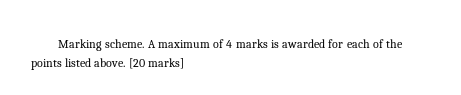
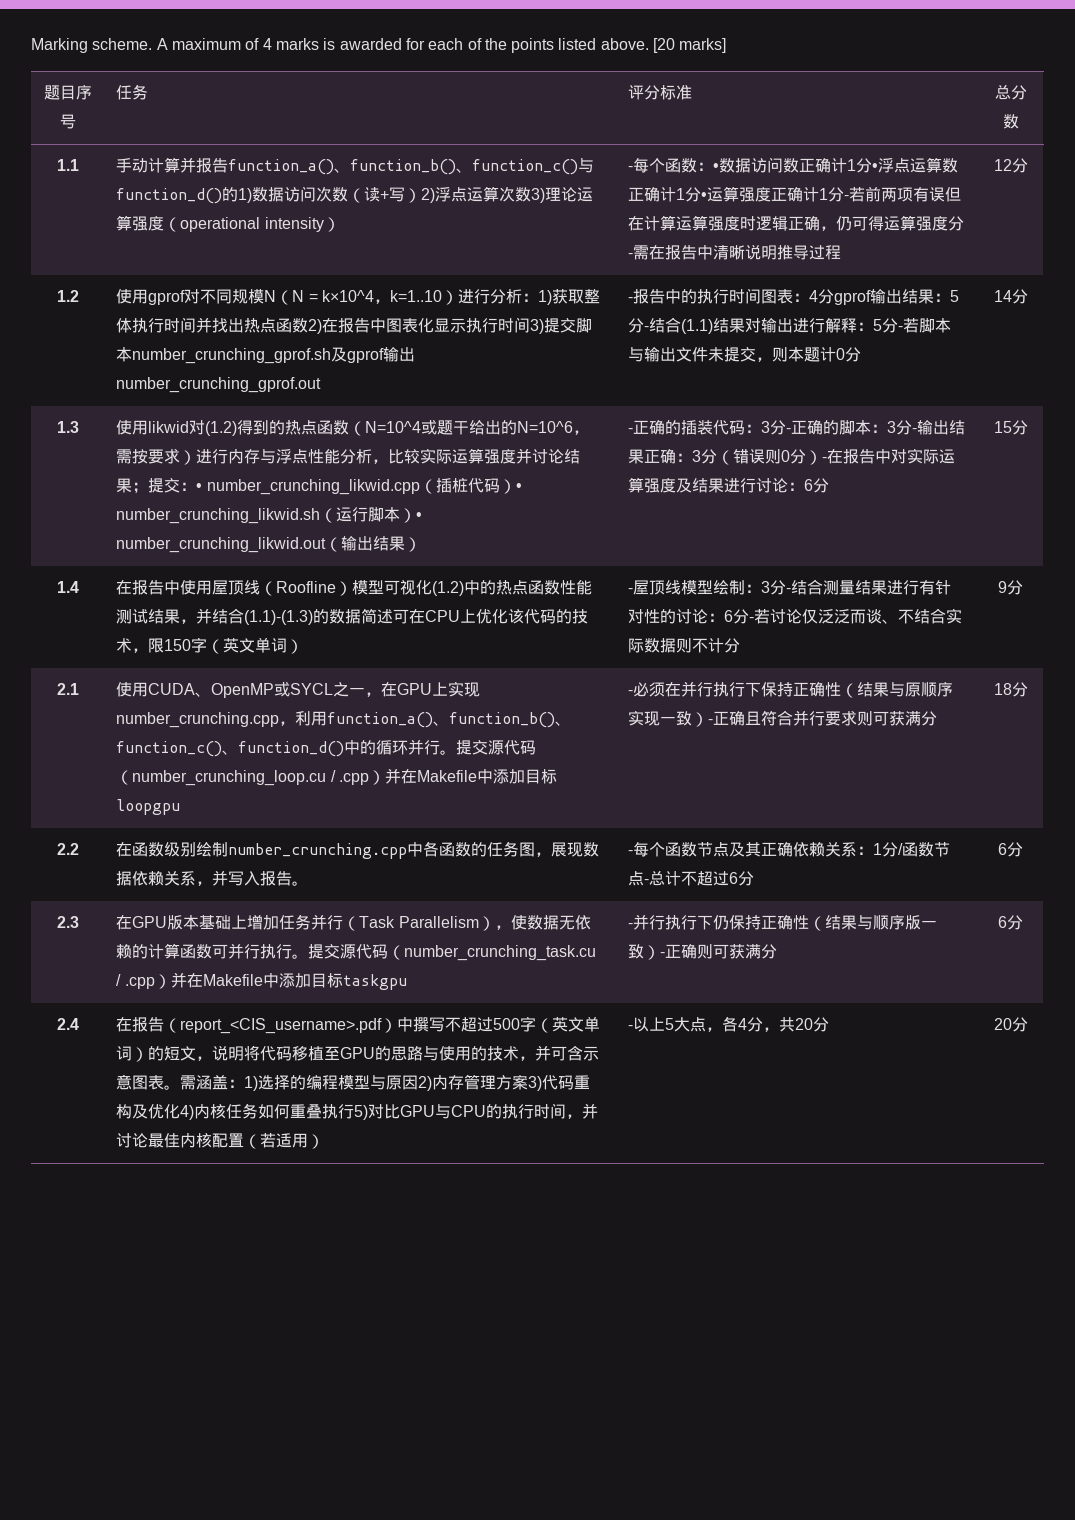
+ 题目序号 | 任务 | 评分标准 | 总分数
+ 1.1 | 手动计算并报告function_a()、function_b()、function_c()与function_d()的1)数据访问次数（读+写）2)浮点运算次数3)理论运算强度（operational intensity） | -每个函数：•数据访问数正确计1分•浮点运算数正确计1分•运算强度正确计1分-若前两项有误但在计算运算强度时逻辑正确，仍可得运算强度分-需在报告中清晰说明推导过程 | 12分
+ 1.2 | 使用gprof对不同规模N（N = k×10^4，k=1..10）进行分析：1)获取整体执行时间并找出热点函数2)在报告中图表化显示执行时间3)提交脚本number_crunching_gprof.sh及gprof输出number_crunching_gprof.out | -报告中的执行时间图表：4分gprof输出结果：5分-结合(1.1)结果对输出进行解释：5分-若脚本与输出文件未提交，则本题计0分 | 14分
+ 1.3 | 使用likwid对(1.2)得到的热点函数（N=10^4或题干给出的N=10^6，需按要求）进行内存与浮点性能分析，比较实际运算强度并讨论结果；提交：• number_crunching_likwid.cpp（插桩代码）• number_crunching_likwid.sh（运行脚本）• number_crunching_likwid.out（输出结果） | -正确的插装代码：3分-正确的脚本：3分-输出结果正确：3分（错误则0分）-在报告中对实际运算强度及结果进行讨论：6分 | 15分
+ 1.4 | 在报告中使用屋顶线（Roofline）模型可视化(1.2)中的热点函数性能测试结果，并结合(1.1)-(1.3)的数据简述可在CPU上优化该代码的技术，限150字（英文单词） | -屋顶线模型绘制：3分-结合测量结果进行有针对性的讨论：6分-若讨论仅泛泛而谈、不结合实际数据则不计分 | 9分
+ 2.1 | 使用CUDA、OpenMP或SYCL之一，在GPU上实现number_crunching.cpp，利用function_a()、function_b()、function_c()、function_d()中的循环并行。提交源代码（number_crunching_loop.cu / .cpp）并在Makefile中添加目标loopgpu | -必须在并行执行下保持正确性（结果与原顺序实现一致）-正确且符合并行要求则可获满分 | 18分
+ 2.2 | 在函数级别绘制number_crunching.cpp中各函数的任务图，展现数据依赖关系，并写入报告。 | -每个函数节点及其正确依赖关系：1分/函数节点-总计不超过6分 | 6分
+ 2.3 | 在GPU版本基础上增加任务并行（Task Parallelism），使数据无依赖的计算函数可并行执行。提交源代码（number_crunching_task.cu / .cpp）并在Makefile中添加目标taskgpu | -并行执行下仍保持正确性（结果与顺序版一致）-正确则可获满分 | 6分
+ 2.4 | 在报告（report_<CIS_username>.pdf）中撰写不超过500字（英文单词）的短文，说明将代码移植至GPU的思路与使用的技术，并可含示意图表。需涵盖：1)选择的编程模型与原因2)内存管理方案3)代码重构及优化4)内核任务如何重叠执行5)对比GPU与CPU的执行时间，并讨论最佳内核配置（若适用） | -以上5大点，各4分，共20分 | 20分

